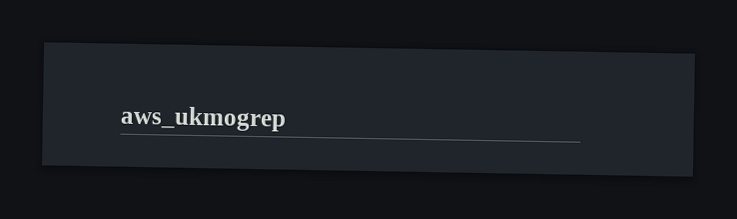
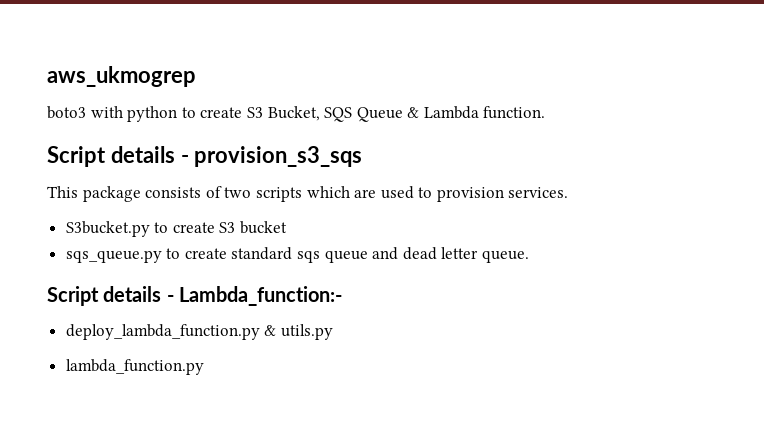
+ boto3 with python to create S3 Bucket, SQS Queue & Lambda function.
+ Script details - provision_s3_sqs
+ This package consists of two scripts which are used to provision services.
+ S3bucket.py to create S3 bucket
+ sqs_queue.py to create standard sqs queue and dead letter queue.
+ Script details - Lambda_function:-
+ deploy_lambda_function.py & utils.py
+ lambda_function.py

